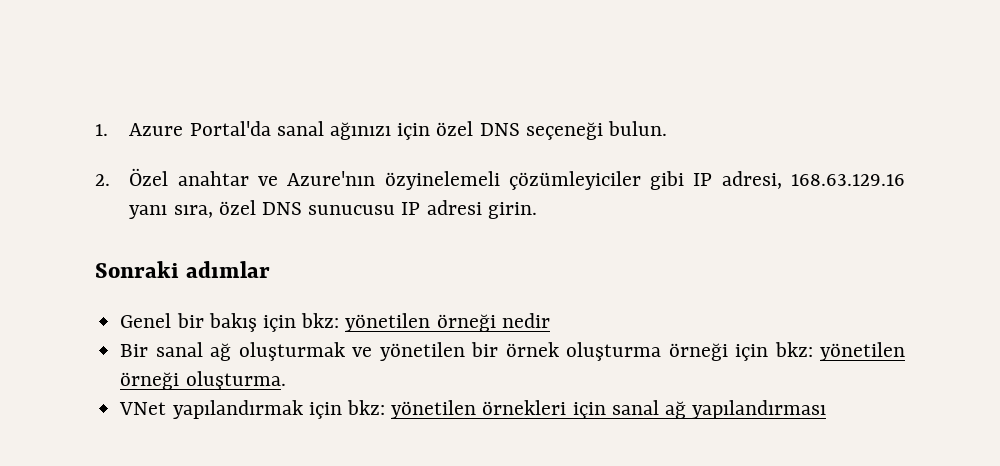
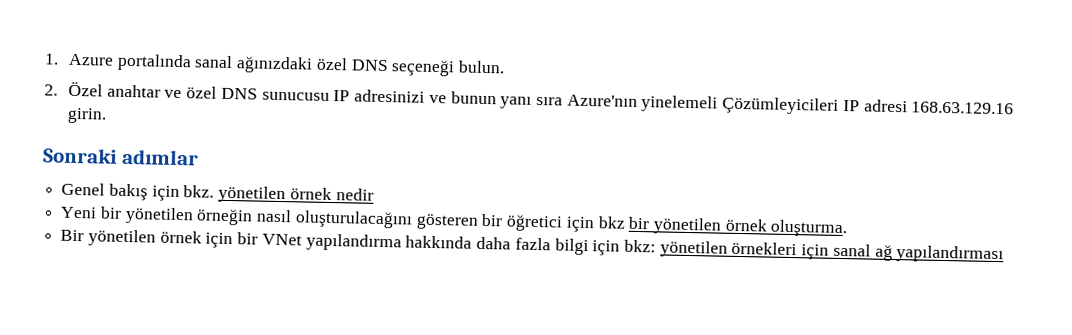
- 1. Azure Portal'da sanal ağınızı için özel DNS seçeneği bulun.
+ 1. Azure portalında sanal ağınızdaki özel DNS seçeneği bulun.
- 2. Özel anahtar ve Azure'nın özyinelemeli çözümleyiciler gibi IP adresi, 168.63.129.16 yanı sıra, özel DNS sunucusu IP adresi girin.
+ 2. Özel anahtar ve özel DNS sunucusu IP adresinizi ve bunun yanı sıra Azure'nın yinelemeli Çözümleyicileri IP adresi 168.63.129.16 girin.
- Genel bir bakış için bkz: yönetilen örneği nedir
- Bir sanal ağ oluşturmak ve yönetilen bir örnek oluşturma örneği için bkz: yönetilen örneği oluşturma.
- VNet yapılandırmak için bkz: yönetilen örnekleri için sanal ağ yapılandırması
+ Genel bakış için bkz. yönetilen örnek nedir
+ Yeni bir yönetilen örneğin nasıl oluşturulacağını gösteren bir öğretici için bkz bir yönetilen örnek oluşturma.
+ Bir yönetilen örnek için bir VNet yapılandırma hakkında daha fazla bilgi için bkz: yönetilen örnekleri için sanal ağ yapılandırması

